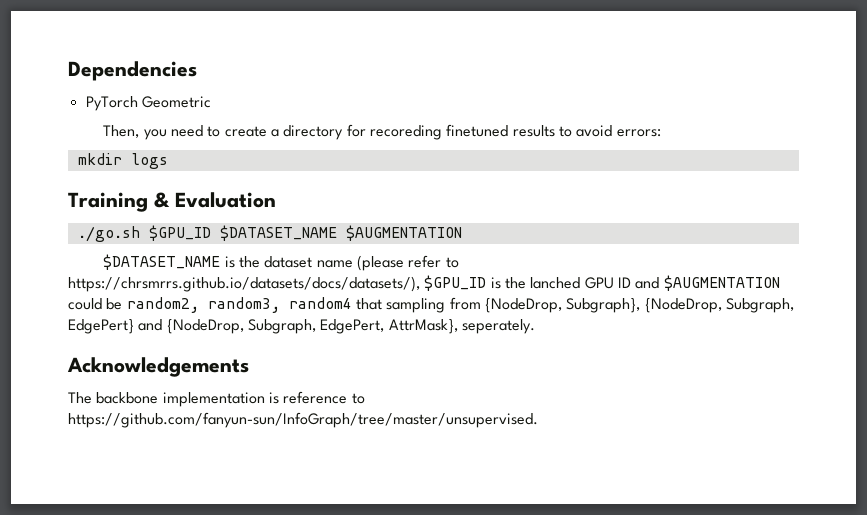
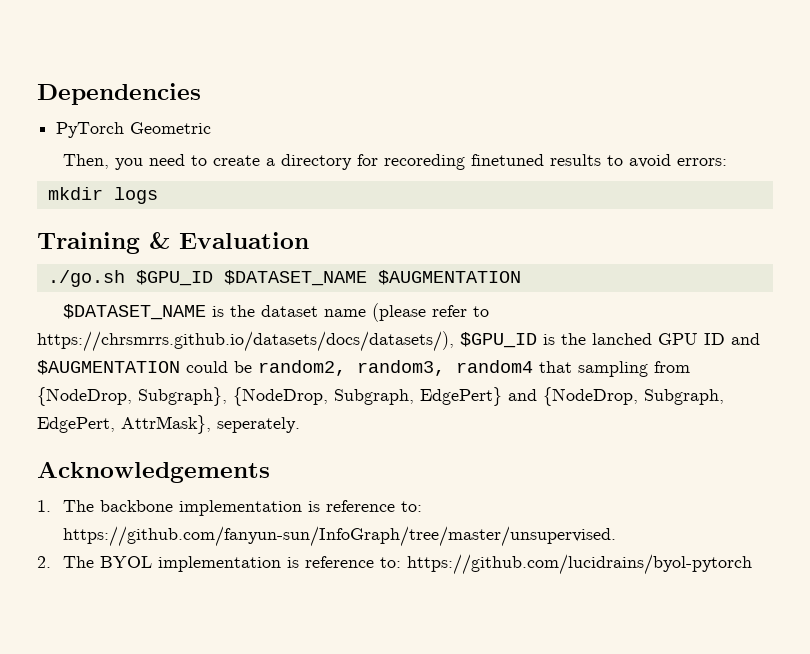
- The backbone implementation is reference to https://github.com/fanyun-sun/InfoGraph/tree/master/unsupervised.
+ 1. The backbone implementation is reference to: https://github.com/fanyun-sun/InfoGraph/tree/master/unsupervised.
+ 2. The BYOL implementation is reference to: https://github.com/lucidrains/byol-pytorch

